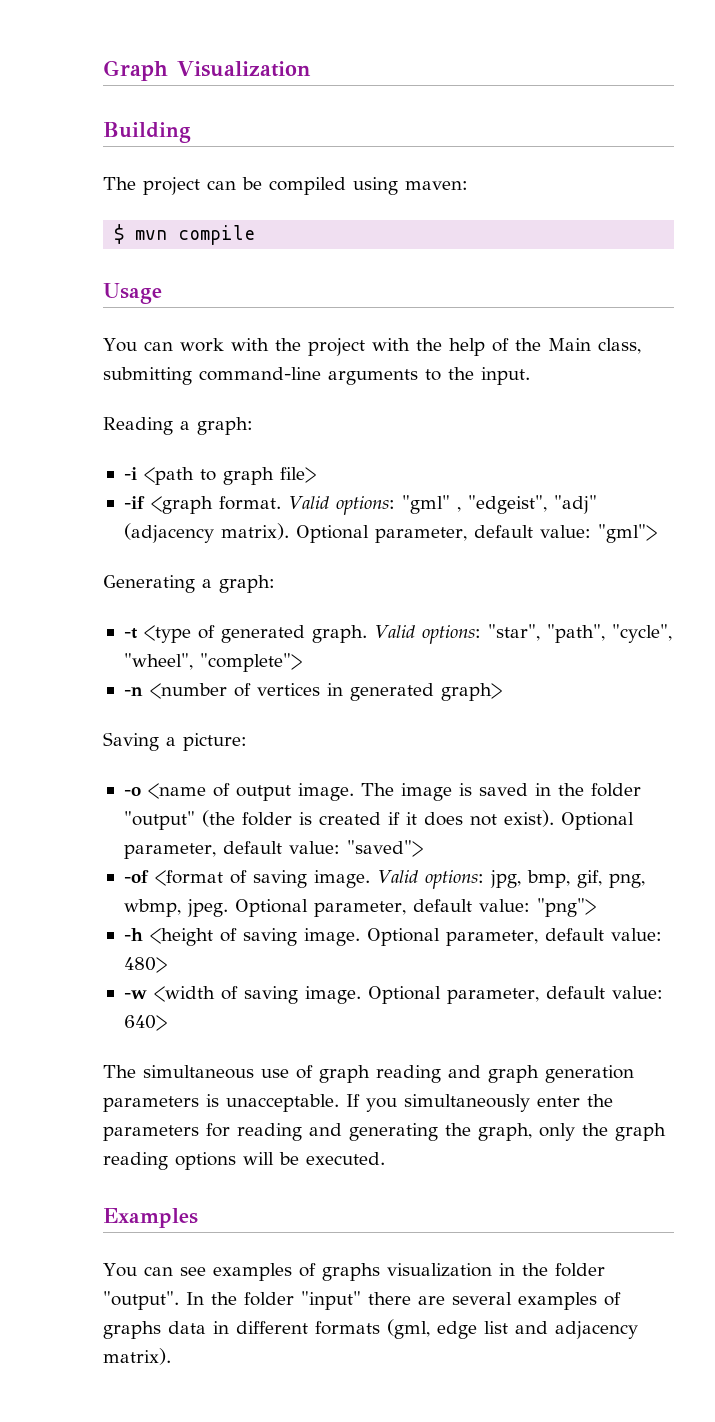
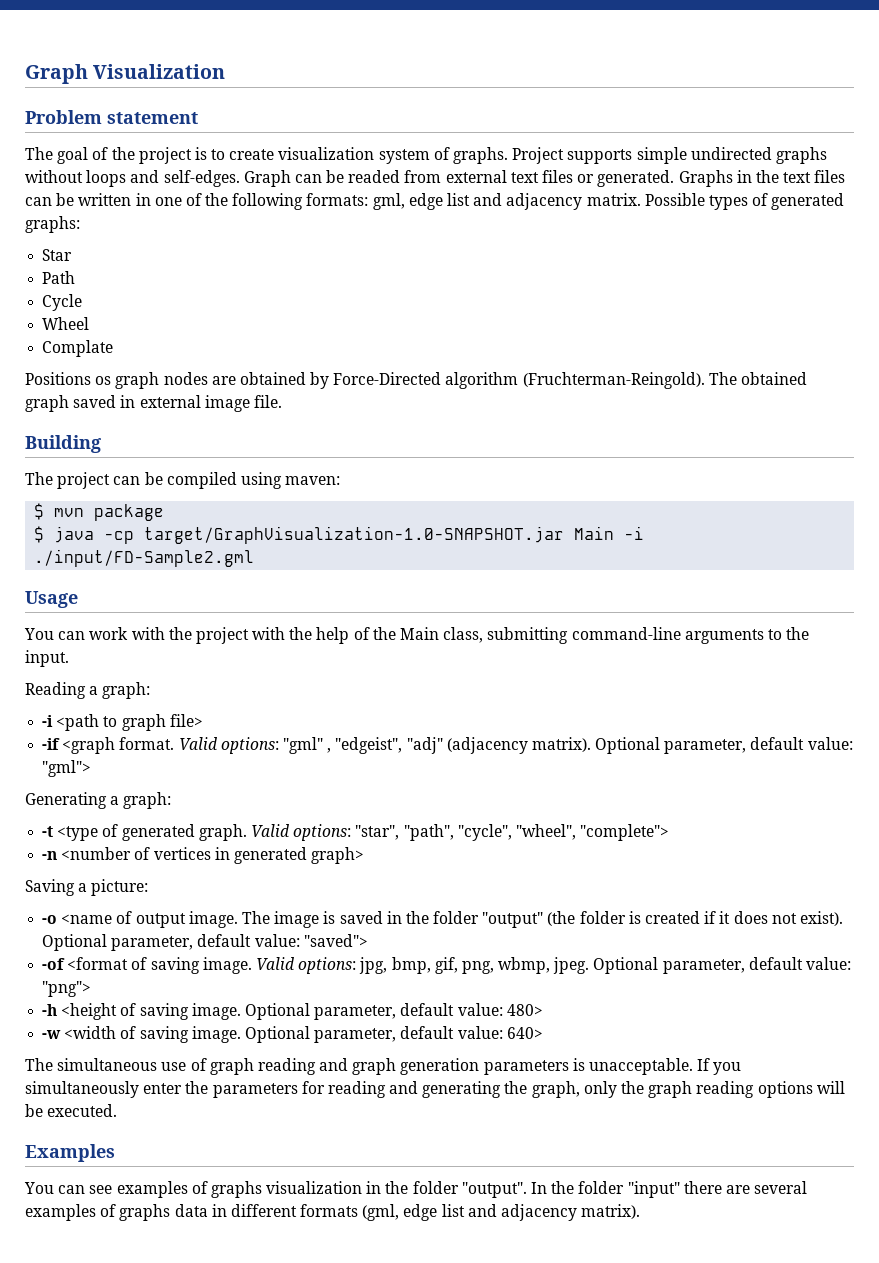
+ Problem statement
+ The goal of the project is to create visualization system of graphs. Project supports simple undirected graphs without loops and self-edges. Graph can be readed from external text files or generated. Graphs in the text files can be written in one of the following formats: gml, edge list and adjacency matrix. Possible types of generated graphs:
+ Star
+ Path
+ Cycle
+ Wheel
+ Complate
+ Positions os graph nodes are obtained by Force-Directed algorithm (Fruchterman-Reingold). The obtained graph saved in external image file.
- $ mvn compile
+ $ mvn package
+ $ java -cp target/GraphVisualization-1.0-SNAPSHOT.jar Main -i ./input/FD-Sample2.gml

